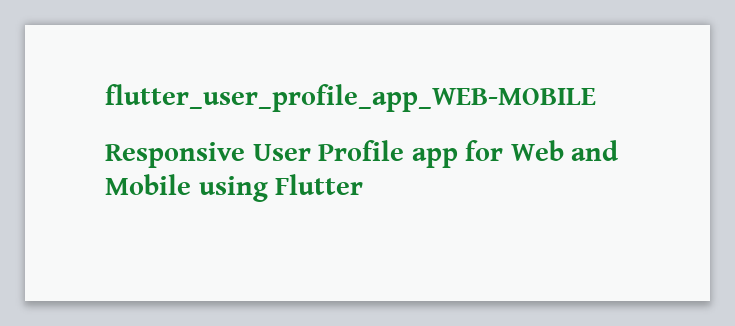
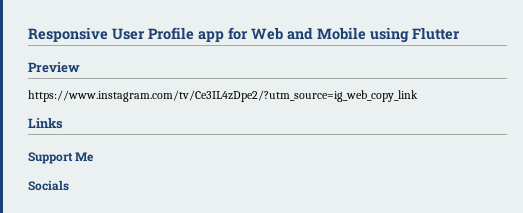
- flutter_user_profile_app_WEB-MOBILE
+ Preview
+ https://www.instagram.com/tv/Ce3IL4zDpe2/?utm_source=ig_web_copy_link
+ Links
+ Support Me
+ Socials

